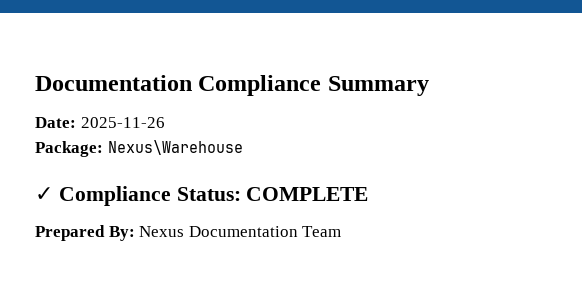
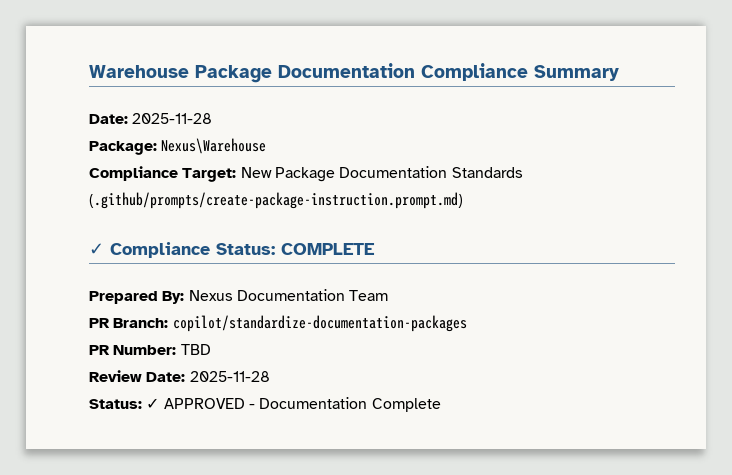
- Documentation Compliance Summary
- Date: 2025-11-26
+ Warehouse Package Documentation Compliance Summary
+ Date: 2025-11-28
+ Compliance Target: New Package Documentation Standards (.github/prompts/create-package-instruction.prompt.md)
+ PR Branch: copilot/standardize-documentation-packages
+ PR Number: TBD
+ Review Date: 2025-11-28
+ Status: ✓ APPROVED - Documentation Complete

